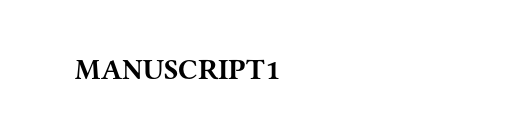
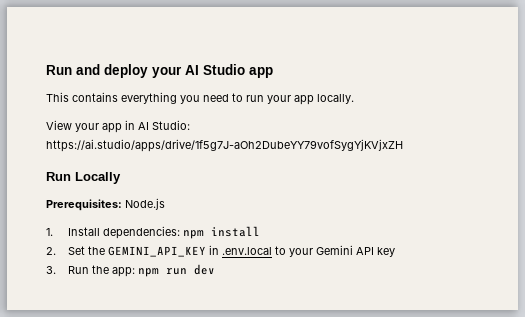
- MANUSCRIPT1
+ Run and deploy your AI Studio app
+ This contains everything you need to run your app locally.
+ View your app in AI Studio: https://ai.studio/apps/drive/1f5g7J-aOh2DubeYY79vofSygYjKVjxZH
+ Run Locally
+ Prerequisites: Node.js
+ 1. Install dependencies: npm install
+ 2. Set the GEMINI_API_KEY in .env.local to your Gemini API key
+ 3. Run the app: npm run dev

